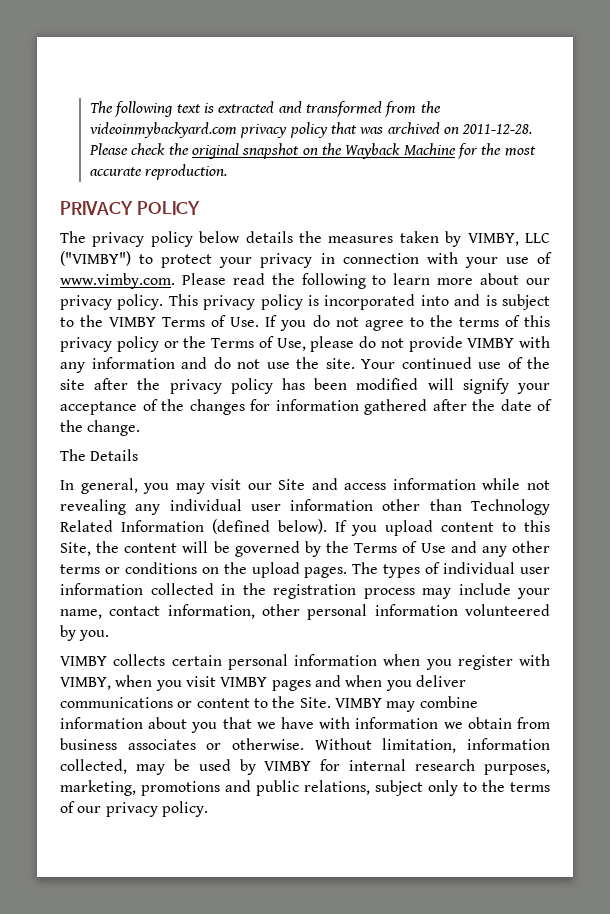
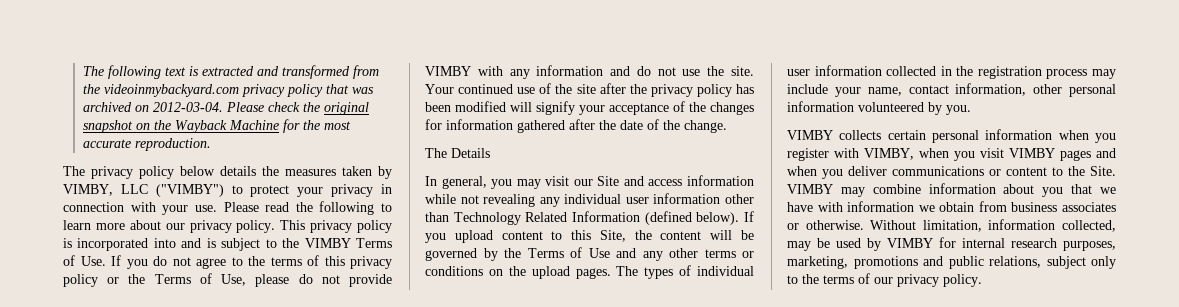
- The following text is extracted and transformed from the videoinmybackyard.com privacy policy that was archived on 2011-12-28.
+ The following text is extracted and transformed from the videoinmybackyard.com privacy policy that was archived on 2012-03-04.
- PRIVACY POLICY
- The privacy policy below details the measures taken by VIMBY, LLC ("VIMBY") to protect your privacy in connection with your use of www.vimby.com. Please read the following to learn more about our privacy policy.
+ The privacy policy below details the measures taken by VIMBY, LLC ("VIMBY") to protect your privacy in connection with your use. Please read the following to learn more about our privacy policy.

